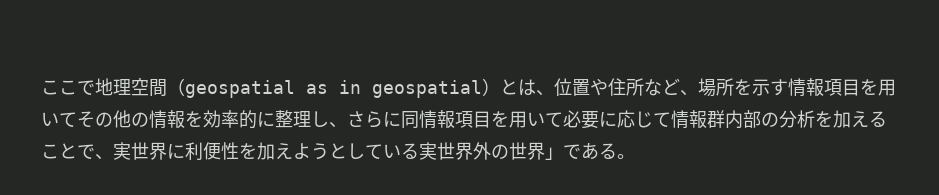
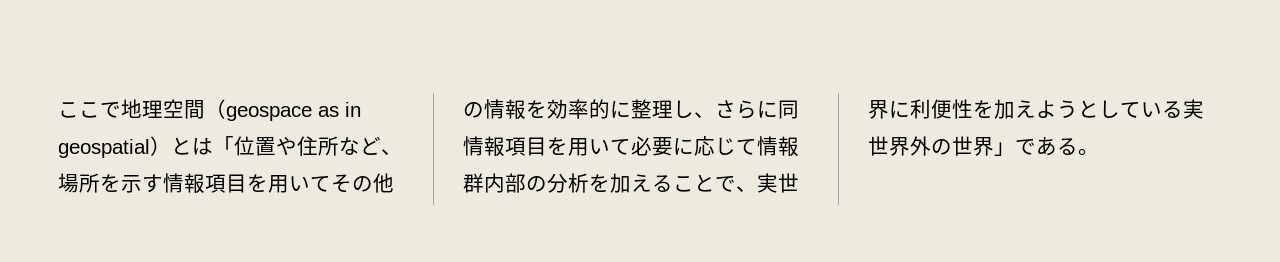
- ここで地理空間（geospatial as in geospatial）とは、位置や住所など、場所を示す情報項目を用いてその他の情報を効率的に整理し、さらに同情報項目を用いて必要に応じて情報群内部の分析を加えることで、実世界に利便性を加えようとしている実世界外の世界」である。
+ ここで地理空間（geospace as in geospatial）とは「位置や住所など、場所を示す情報項目を用いてその他の情報を効率的に整理し、さらに同情報項目を用いて必要に応じて情報群内部の分析を加えることで、実世界に利便性を加えようとしている実世界外の世界」である。

